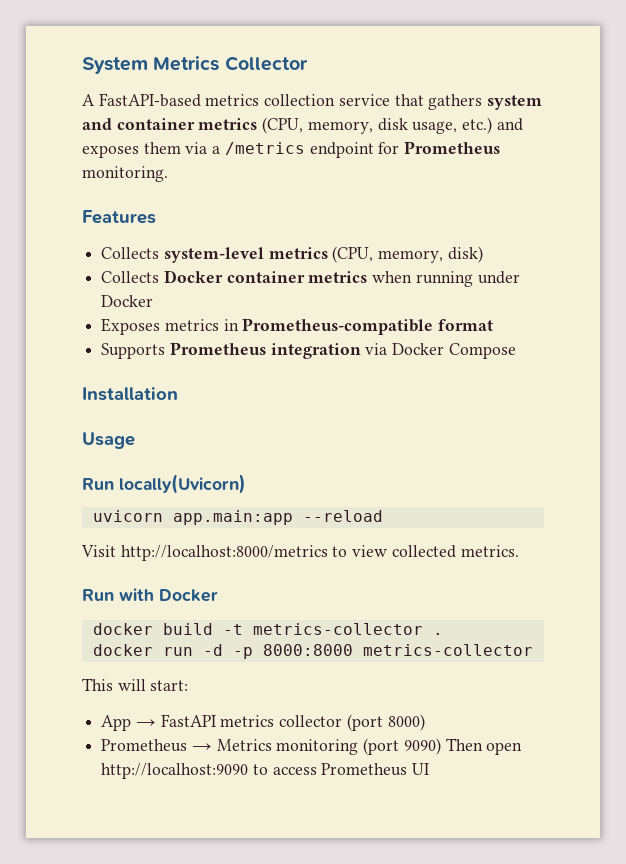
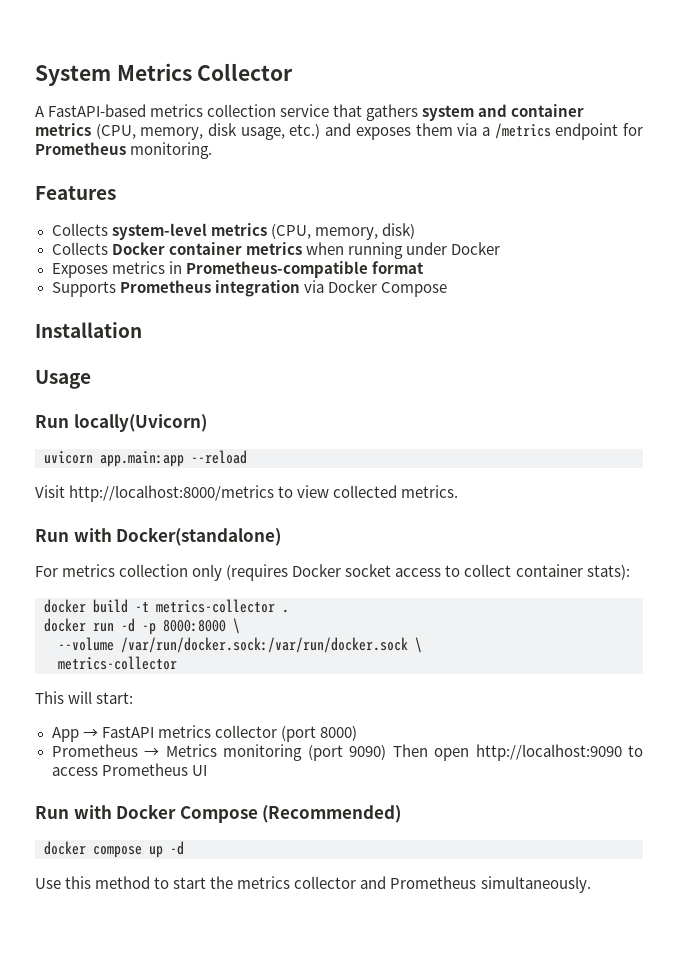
- Run with Docker
+ Run with Docker(standalone)
+ For metrics collection only (requires Docker socket access to collect container stats):
- docker run -d -p 8000:8000 metrics-collector
+ docker run -d -p 8000:8000 \
+ --volume /var/run/docker.sock:/var/run/docker.sock \
+ metrics-collector
+ Run with Docker Compose (Recommended)
+ docker compose up -d
+ Use this method to start the metrics collector and Prometheus simultaneously.

